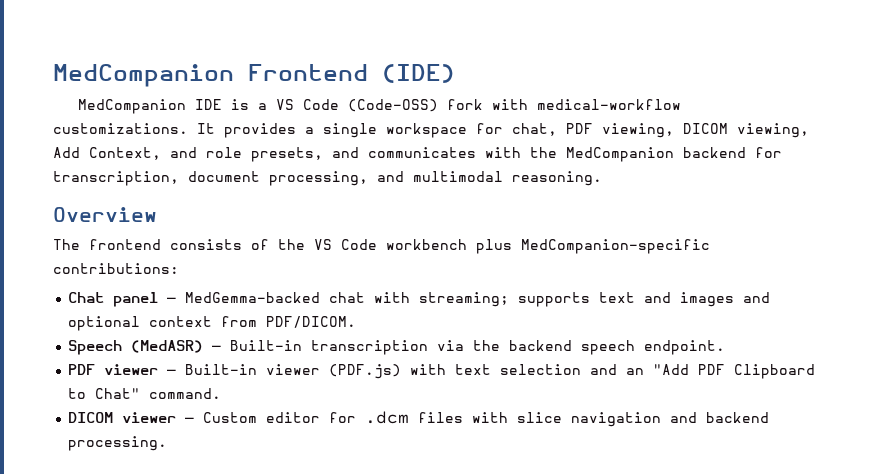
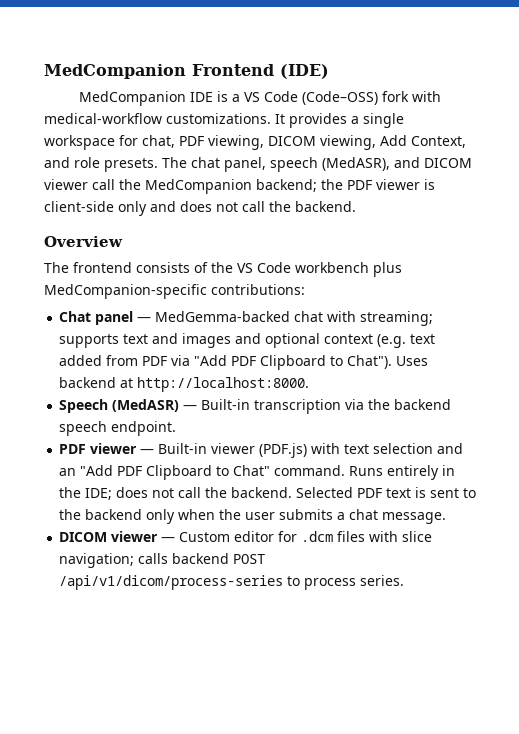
- It provides a single workspace for chat, PDF viewing, DICOM viewing, Add Context, and role presets, and communicates with the MedCompanion backend for transcription, document processing, and multimodal reasoning.
+ It provides a single workspace for chat, PDF viewing, DICOM viewing, Add Context, and role presets. The chat panel, speech (MedASR), and DICOM viewer call the MedCompanion backend; the PDF viewer is client-side only and does not call the backend.
- Chat panel — MedGemma-backed chat with streaming; supports text and images and optional context from PDF/DICOM.
+ Chat panel — MedGemma-backed chat with streaming; supports text and images and optional context (e.g. text added from PDF via "Add PDF Clipboard to Chat"). Uses backend at http://localhost:8000.
+ Runs entirely in the IDE; does not call the backend. Selected PDF text is sent to the backend only when the user submits a chat message.
- DICOM viewer — Custom editor for .dcm files with slice navigation and backend processing.
+ DICOM viewer — Custom editor for .dcm files with slice navigation; calls backend POST /api/v1/dicom/process-series to process series.

